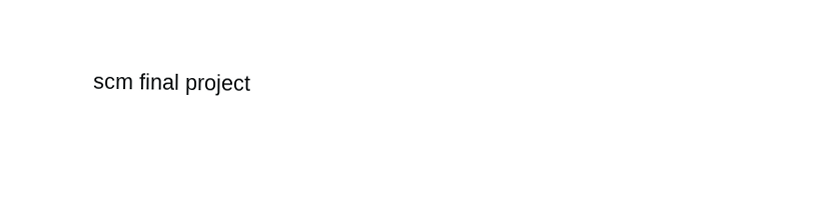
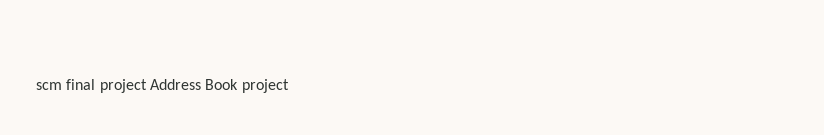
- scm final project
+ scm final project Address Book project

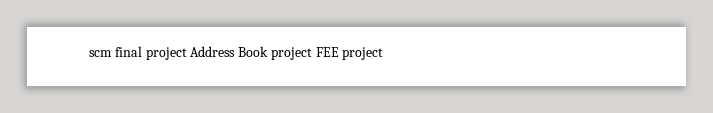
- scm final project Address Book project
+ scm final project Address Book project FEE project

